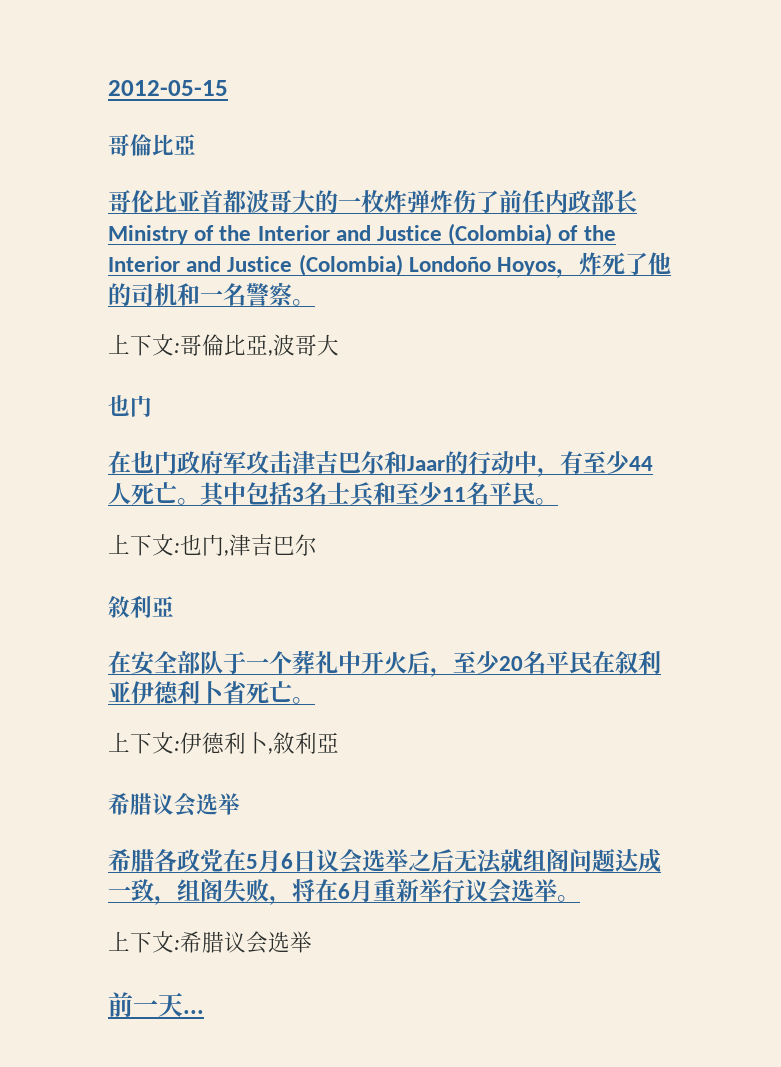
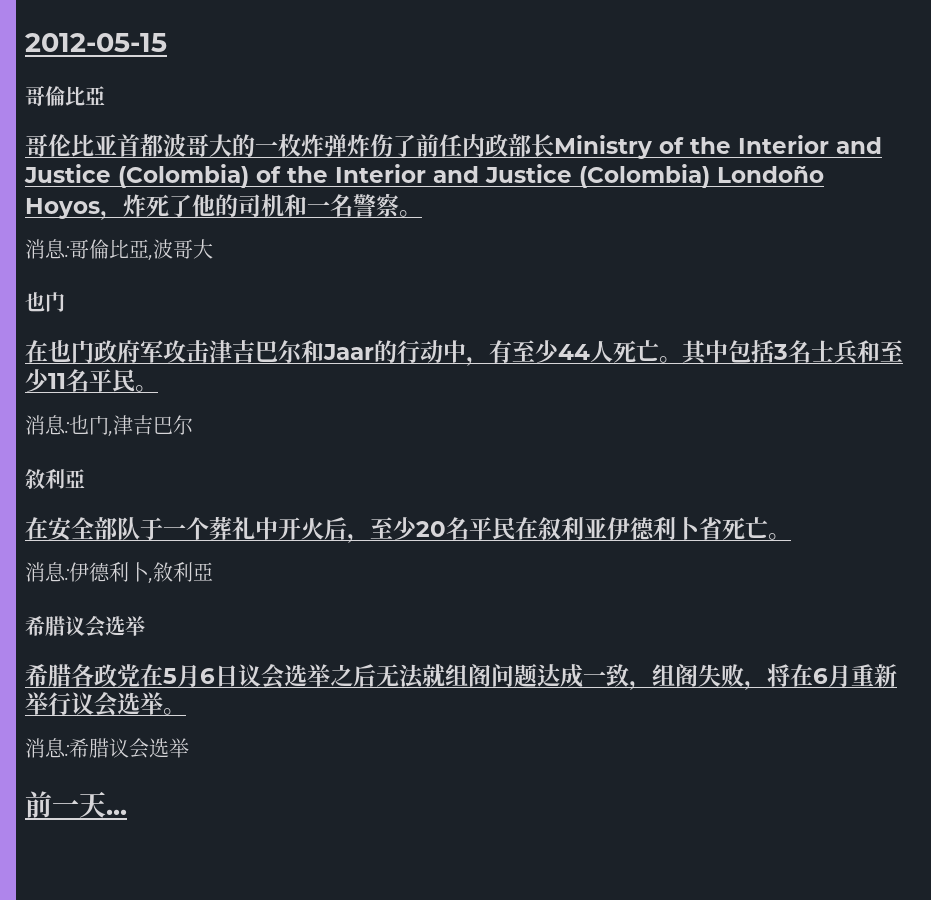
- 上下文:哥倫比亞,波哥大
+ 消息:哥倫比亞,波哥大
- 上下文:也门,津吉巴尔
+ 消息:也门,津吉巴尔
- 上下文:伊德利卜,敘利亞
+ 消息:伊德利卜,敘利亞
- 上下文:希腊议会选举
+ 消息:希腊议会选举

